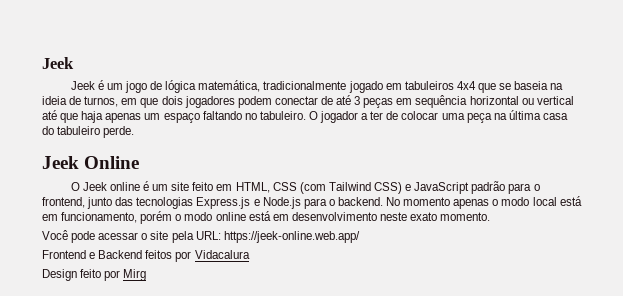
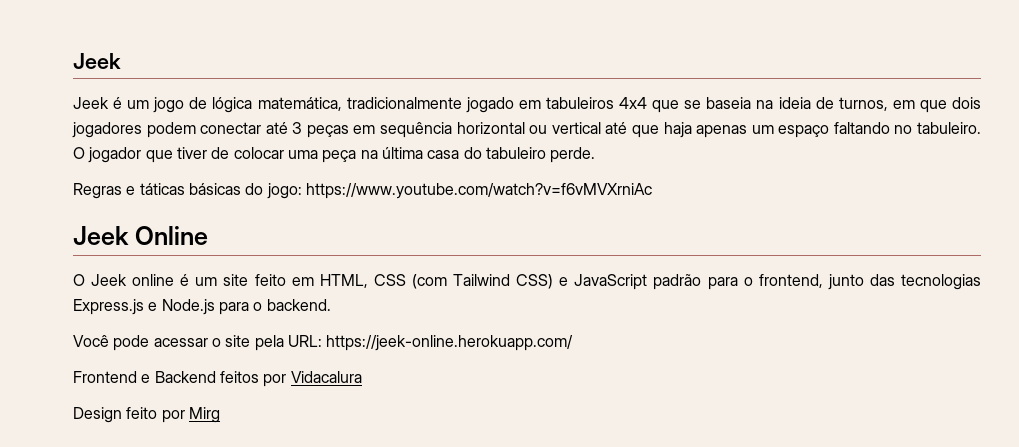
- Jeek é um jogo de lógica matemática, tradicionalmente jogado em tabuleiros 4x4 que se baseia na ideia de turnos, em que dois jogadores podem conectar de até 3 peças em sequência horizontal ou vertical até que haja apenas um espaço faltando no tabuleiro.
+ Jeek é um jogo de lógica matemática, tradicionalmente jogado em tabuleiros 4x4 que se baseia na ideia de turnos, em que dois jogadores podem conectar até 3 peças em sequência horizontal ou vertical até que haja apenas um espaço faltando no tabuleiro.
- O jogador a ter de colocar uma peça na última casa do tabuleiro perde.
+ O jogador que tiver de colocar uma peça na última casa do tabuleiro perde.
+ Regras e táticas básicas do jogo: https://www.youtube.com/watch?v=f6vMVXrniAc
- No momento apenas o modo local está em funcionamento, porém o modo online está em desenvolvimento neste exato momento.
- Você pode acessar o site pela URL: https://jeek-online.web.app/
+ Você pode acessar o site pela URL: https://jeek-online.herokuapp.com/

